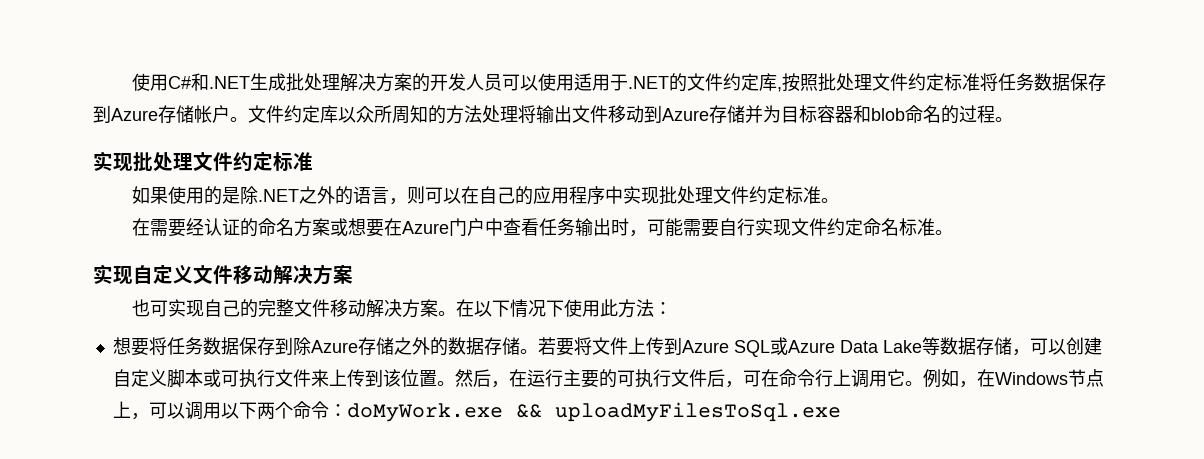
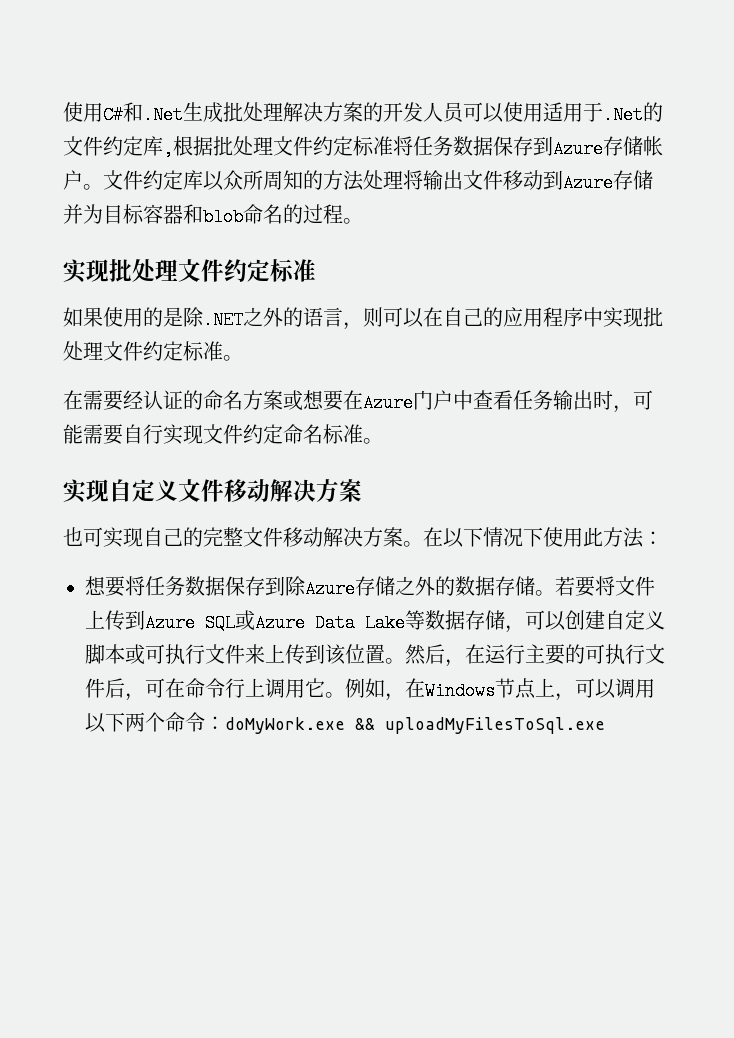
- 使用C#和.NET生成批处理解决方案的开发人员可以使用适用于.NET的文件约定库,按照批处理文件约定标准将任务数据保存到Azure存储帐户。
+ 使用C#和.Net生成批处理解决方案的开发人员可以使用适用于.Net的文件约定库,根据批处理文件约定标准将任务数据保存到Azure存储帐户。

